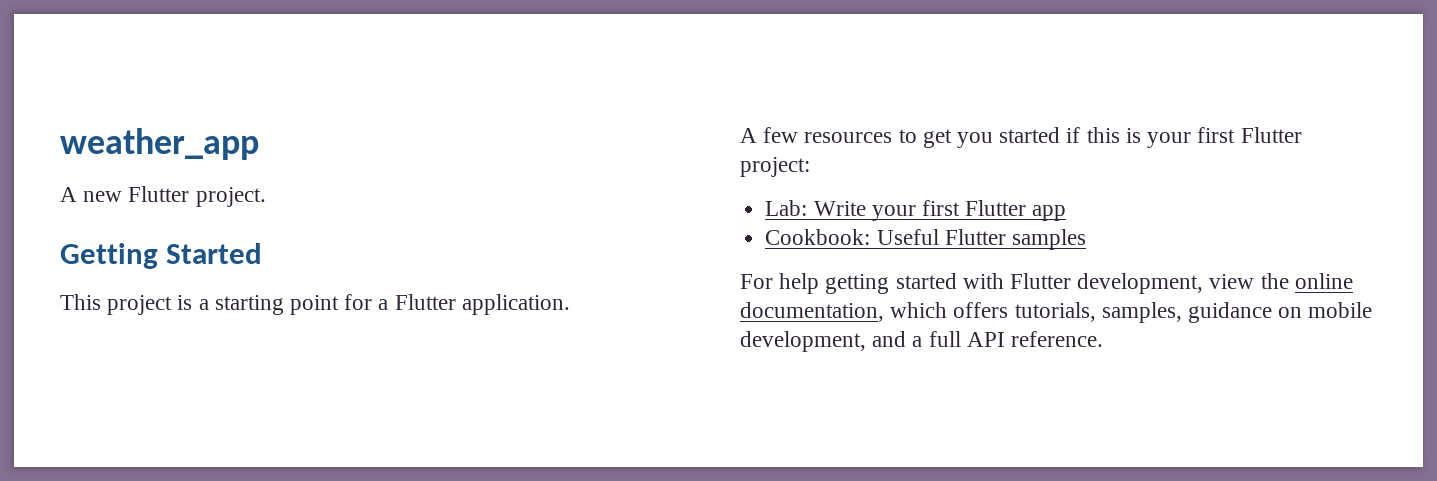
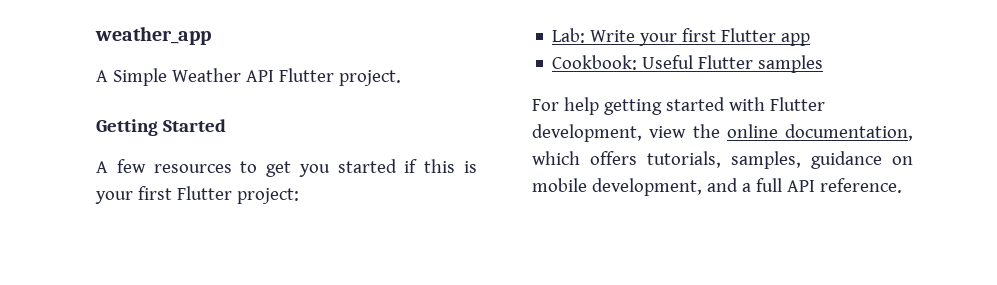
- A new Flutter project.
+ A Simple Weather API Flutter project.
- This project is a starting point for a Flutter application.

